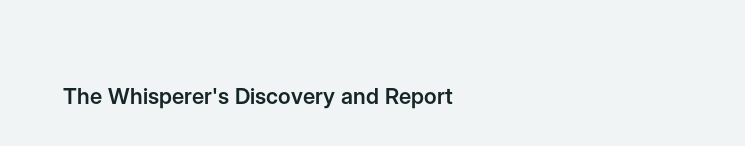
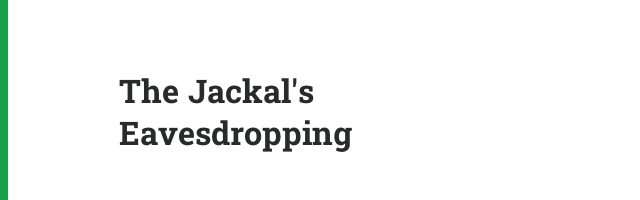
- The Whisperer's Discovery and Report
+ The Jackal's Eavesdropping

